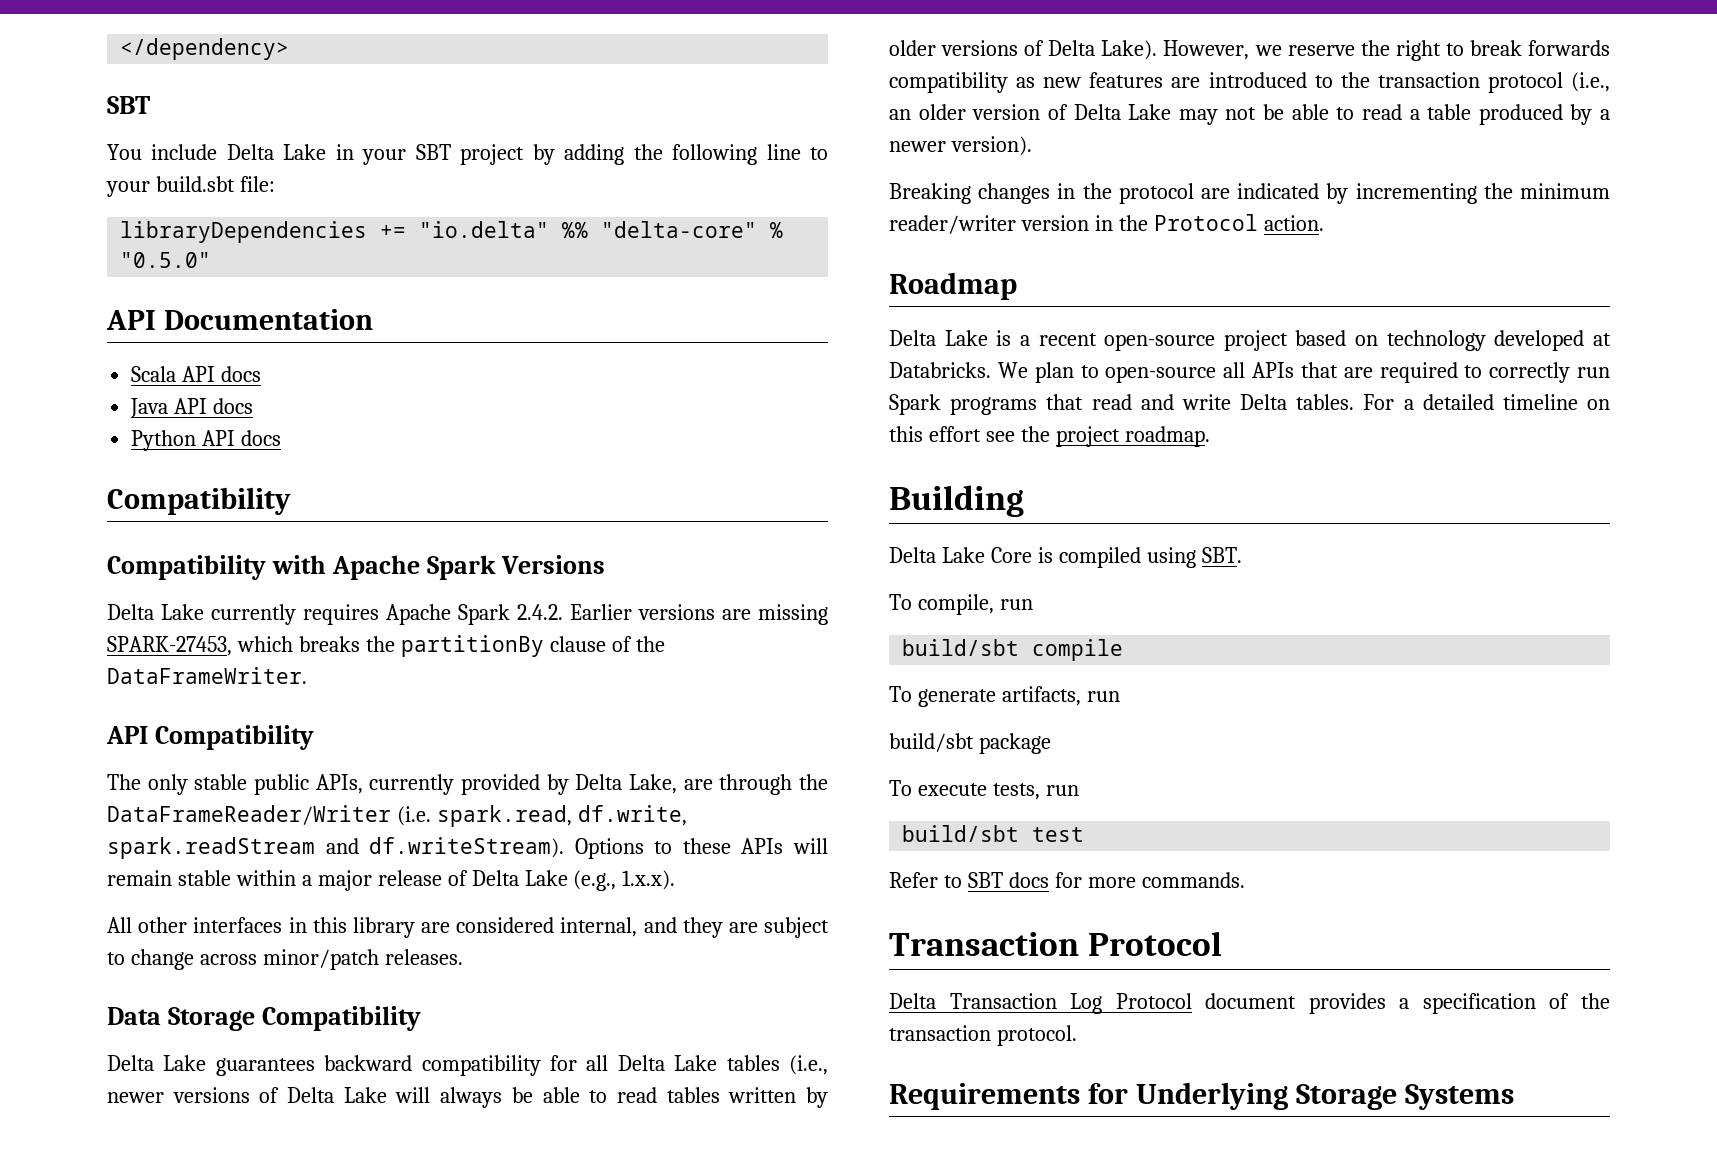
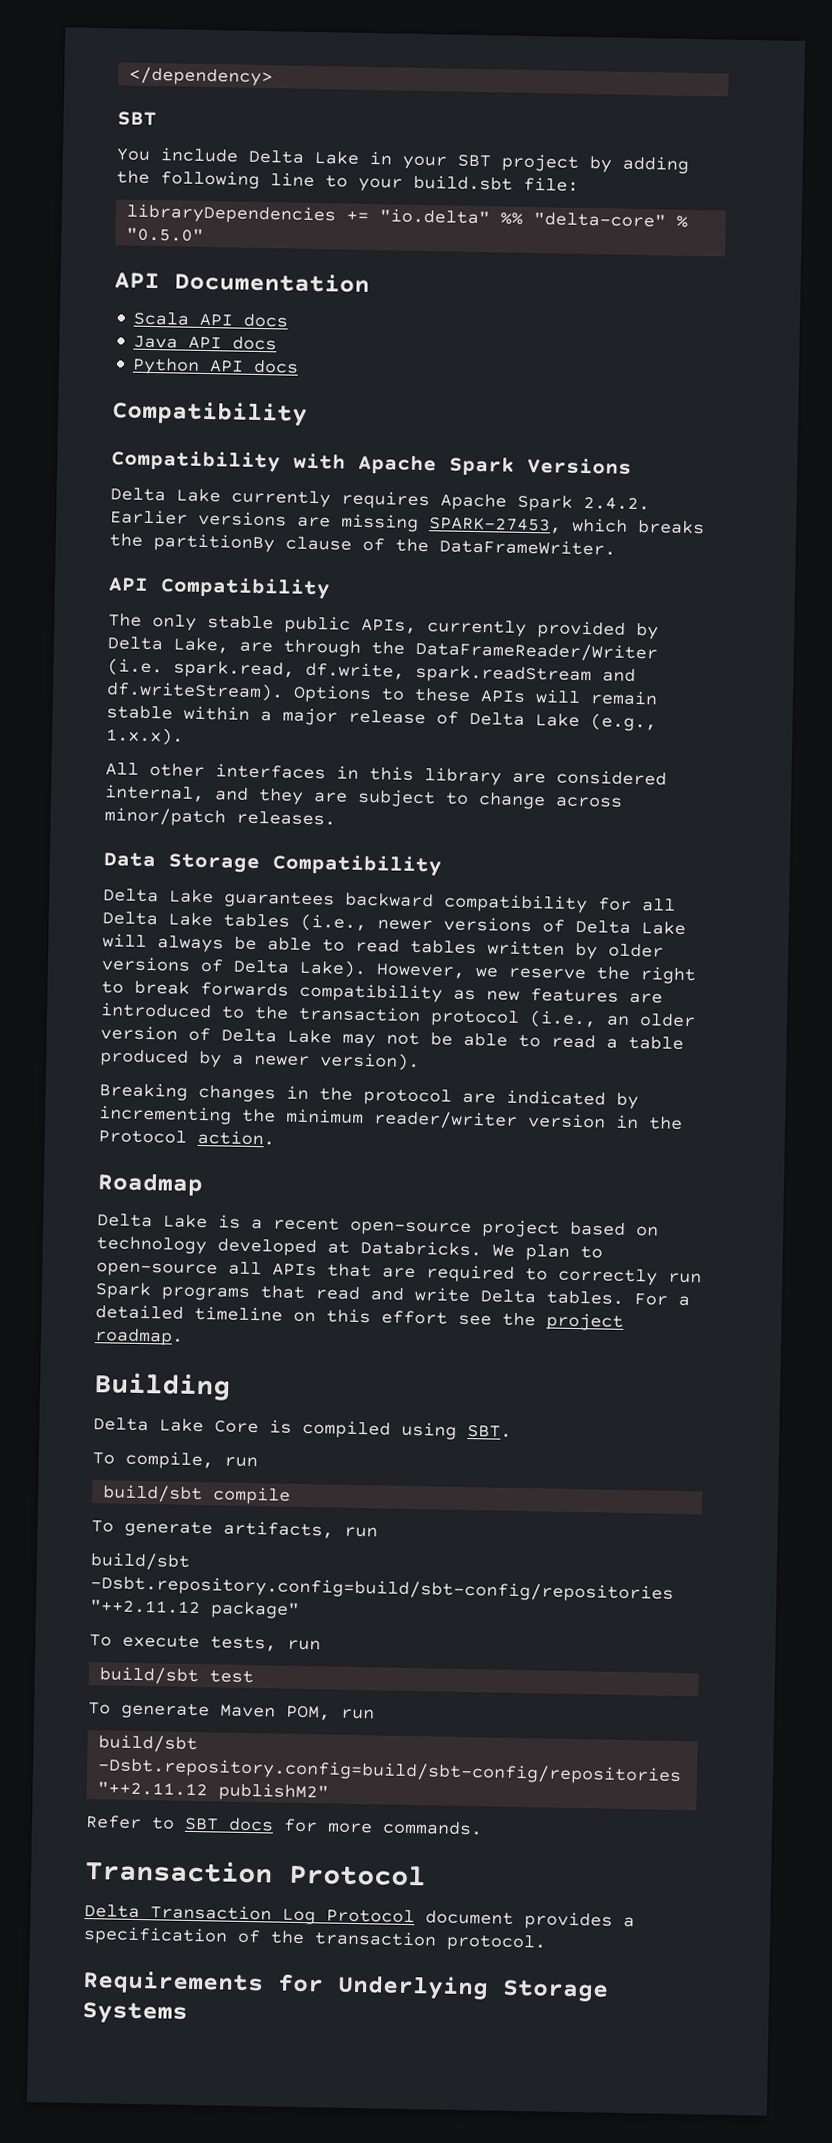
- build/sbt package
+ build/sbt -Dsbt.repository.config=build/sbt-config/repositories "++2.11.12 package"
+ To generate Maven POM, run
+ build/sbt -Dsbt.repository.config=build/sbt-config/repositories "++2.11.12 publishM2"

